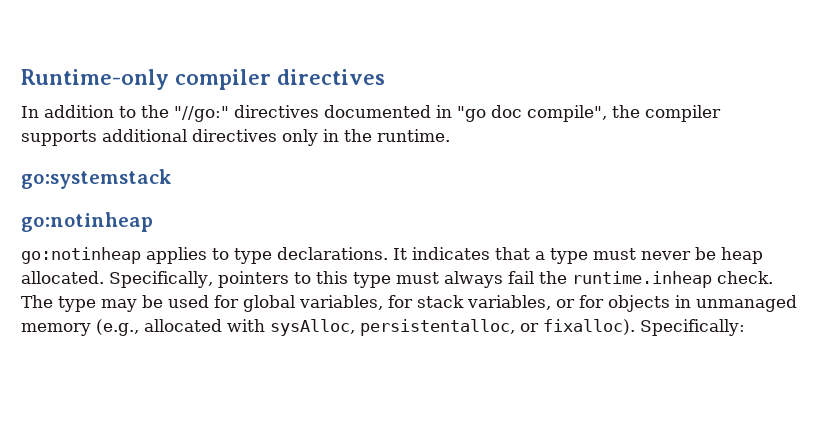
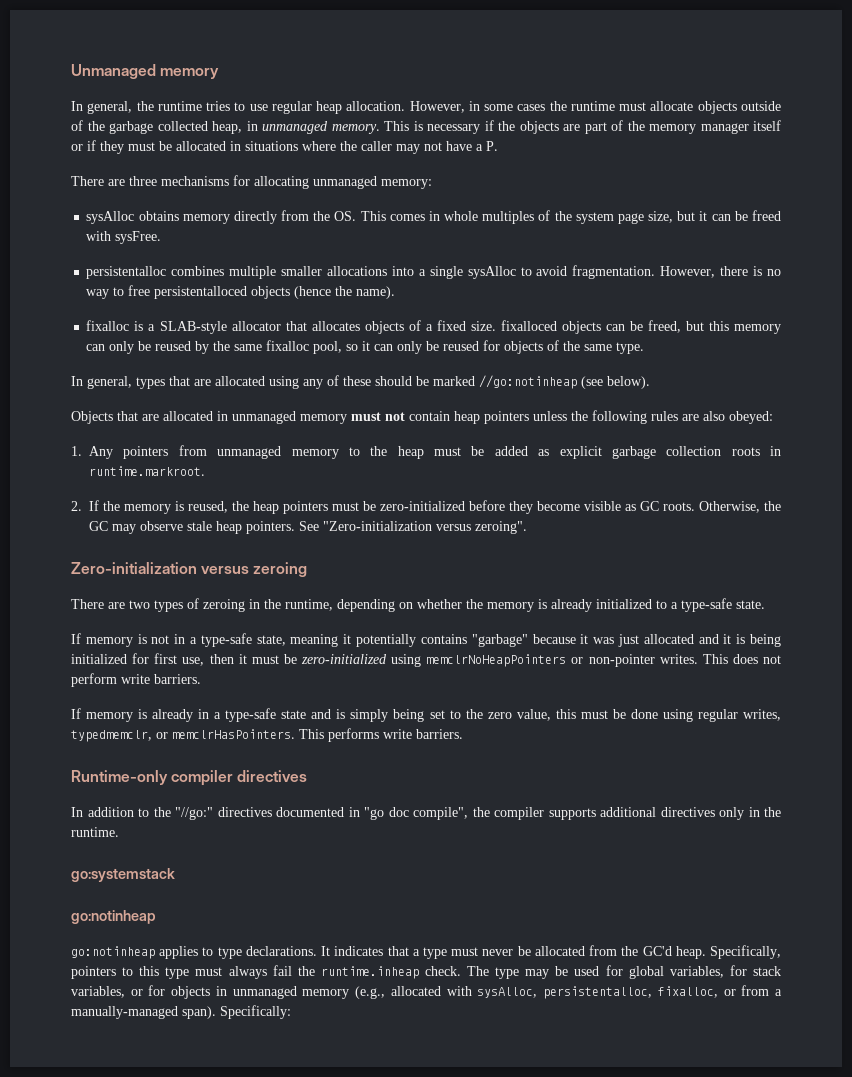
+ Unmanaged memory
+ In general, the runtime tries to use regular heap allocation. However, in some cases the runtime must allocate objects outside of the garbage collected heap, in unmanaged memory. This is necessary if the objects are part of the memory manager itself or if they must be allocated in situations where the caller may not have a P.
+ There are three mechanisms for allocating unmanaged memory:
+ sysAlloc obtains memory directly from the OS. This comes in whole multiples of the system page size, but it can be freed with sysFree.
+ persistentalloc combines multiple smaller allocations into a single sysAlloc to avoid fragmentation. However, there is no way to free persistentalloced objects (hence the name).
+ fixalloc is a SLAB-style allocator that allocates objects of a fixed size. fixalloced objects can be freed, but this memory can only be reused by the same fixalloc pool, so it can only be reused for objects of the same type.
+ In general, types that are allocated using any of these should be marked //go:notinheap (see below).
+ Objects that are allocated in unmanaged memory must not contain heap pointers unless the following rules are also obeyed:
+ 1. Any pointers from unmanaged memory to the heap must be added as explicit garbage collection roots in runtime.markroot.
+ 2. If the memory is reused, the heap pointers must be zero-initialized before they become visible as GC roots. Otherwise, the GC may observe stale heap pointers. See "Zero-initialization versus zeroing".
+ Zero-initialization versus zeroing
+ There are two types of zeroing in the runtime, depending on whether the memory is already initialized to a type-safe state.
+ If memory is not in a type-safe state, meaning it potentially contains "garbage" because it was just allocated and it is being initialized for first use, then it must be zero-initialized using memclrNoHeapPointers or non-pointer writes. This does not perform write barriers.
+ If memory is already in a type-safe state and is simply being set to the zero value, this must be done using regular writes, typedmemclr, or memclrHasPointers. This performs write barriers.
- It indicates that a type must never be heap allocated.
+ It indicates that a type must never be allocated from the GC'd heap.
- The type may be used for global variables, for stack variables, or for objects in unmanaged memory (e.g., allocated with sysAlloc, persistentalloc, or fixalloc).
+ The type may be used for global variables, for stack variables, or for objects in unmanaged memory (e.g., allocated with sysAlloc, persistentalloc, fixalloc, or from a manually-managed span).

